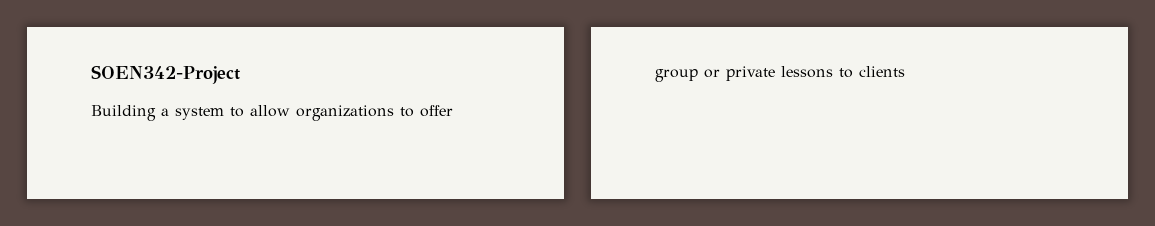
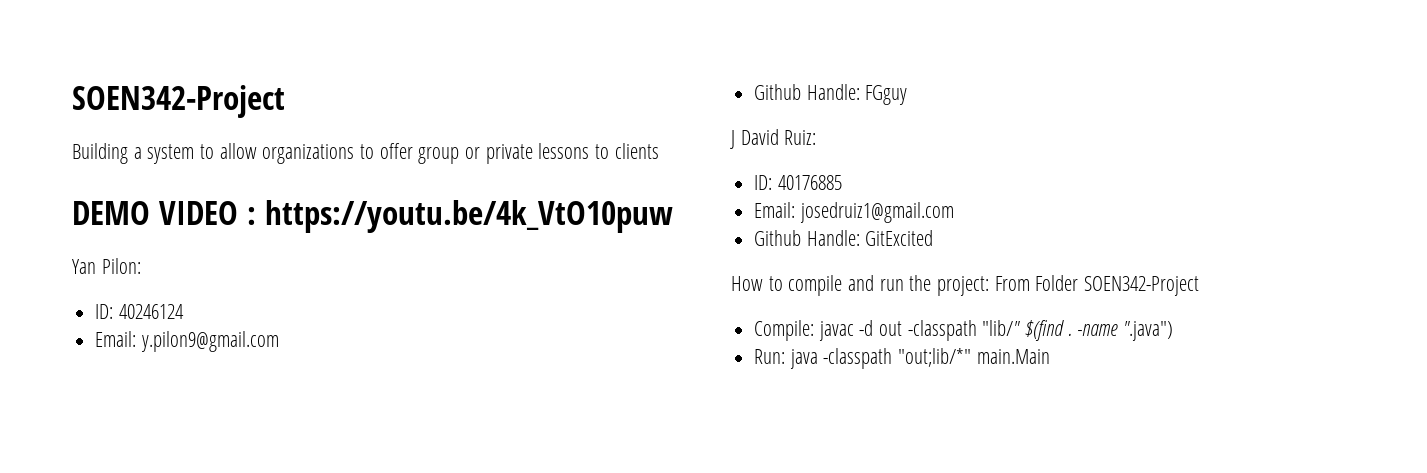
+ DEMO VIDEO : https://youtu.be/4k_VtO10puw
+ Yan Pilon:
+ ID: 40246124
+ Email: y.pilon9@gmail.com
+ Github Handle: FGguy
+ J David Ruiz:
+ ID: 40176885
+ Email: josedruiz1@gmail.com
+ Github Handle: GitExcited
+ How to compile and run the project: From Folder SOEN342-Project
+ Compile: javac -d out -classpath "lib/" $(find . -name ".java")
+ Run: java -classpath "out;lib/*" main.Main

